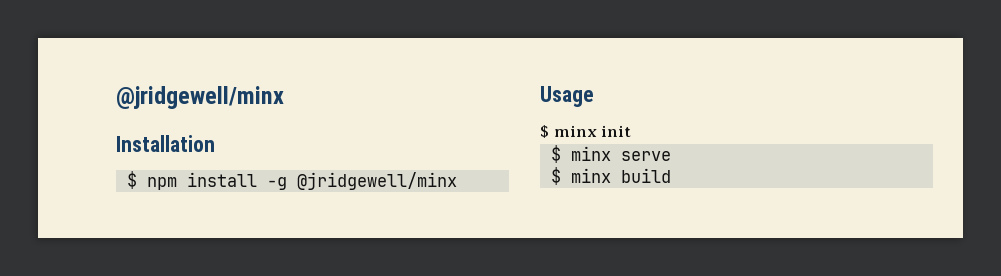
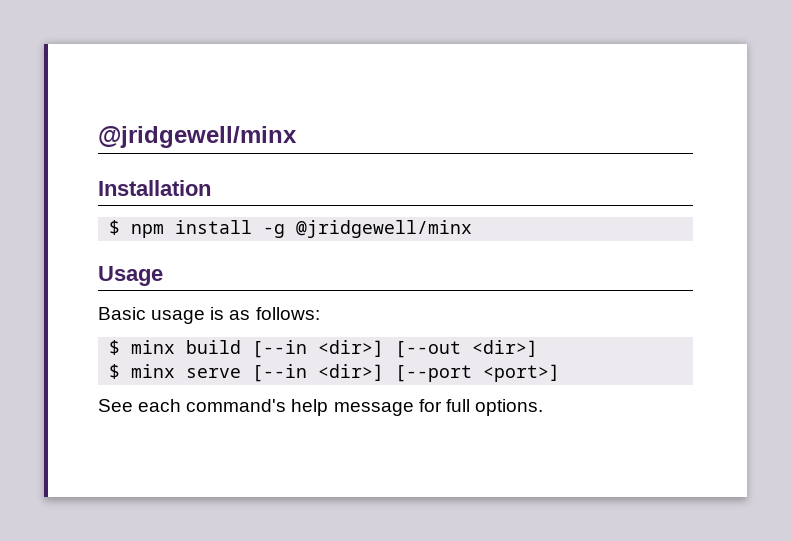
- $ minx init
- $ minx serve
- $ minx build
+ Basic usage is as follows:
+ $ minx build [--in <dir>] [--out <dir>]
+ $ minx serve [--in <dir>] [--port <port>]
+ See each command's help message for full options.

